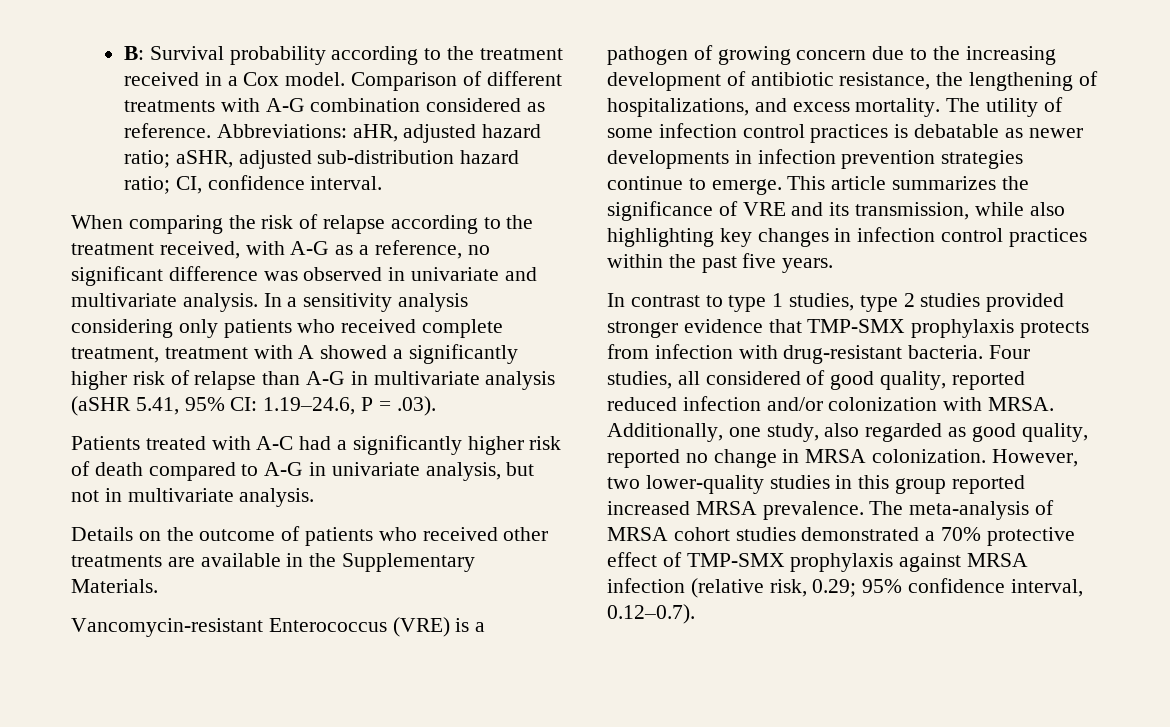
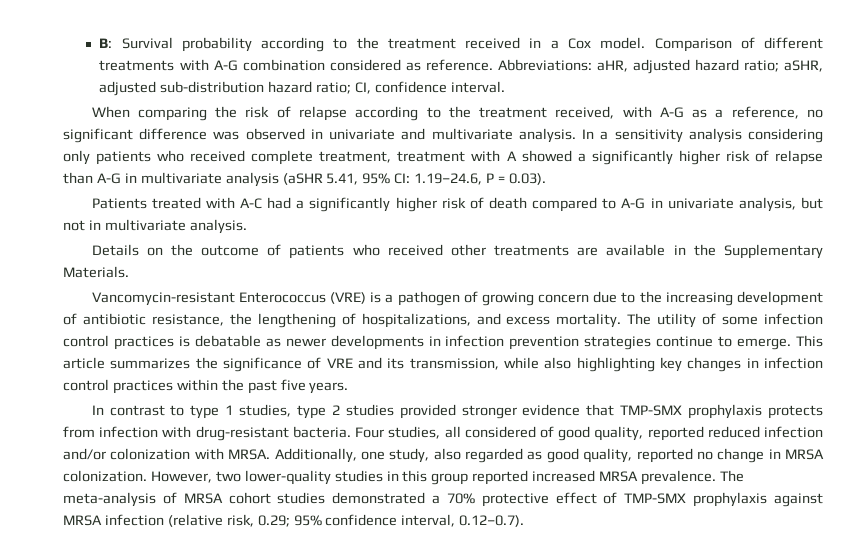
- In a sensitivity analysis considering only patients who received complete treatment, treatment with A showed a significantly higher risk of relapse than A-G in multivariate analysis (aSHR 5.41, 95% CI: 1.19–24.6, P = .03).
+ In a sensitivity analysis considering only patients who received complete treatment, treatment with A showed a significantly higher risk of relapse than A-G in multivariate analysis (aSHR 5.41, 95% CI: 1.19–24.6, P = 0.03).

